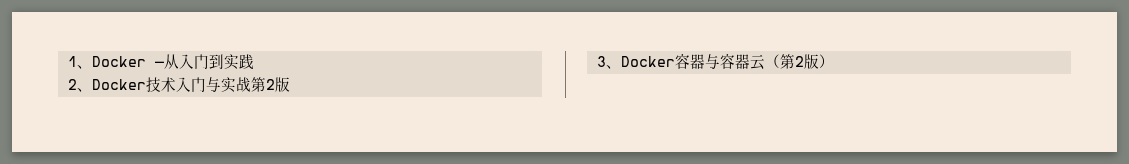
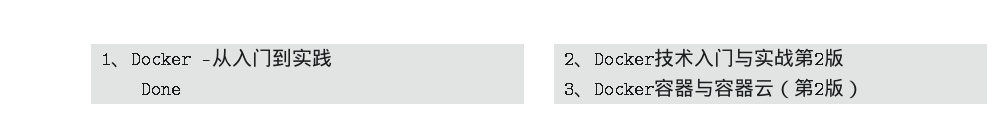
+ Done

